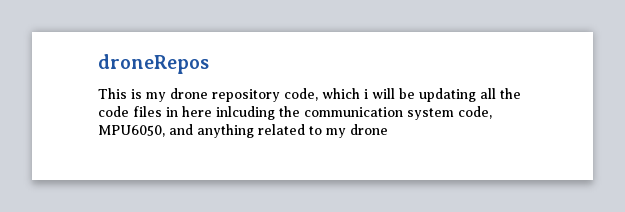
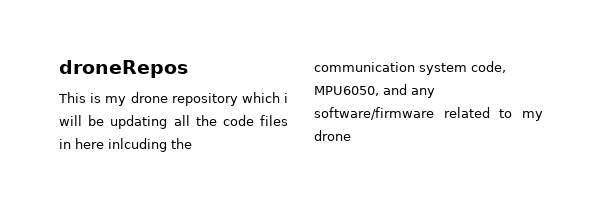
- This is my drone repository code, which i will be updating all the code files in here inlcuding the communication system code, MPU6050, and anything related to my drone
+ This is my drone repository which i will be updating all the code files in here inlcuding the communication system code, MPU6050, and any software/firmware related to my drone

